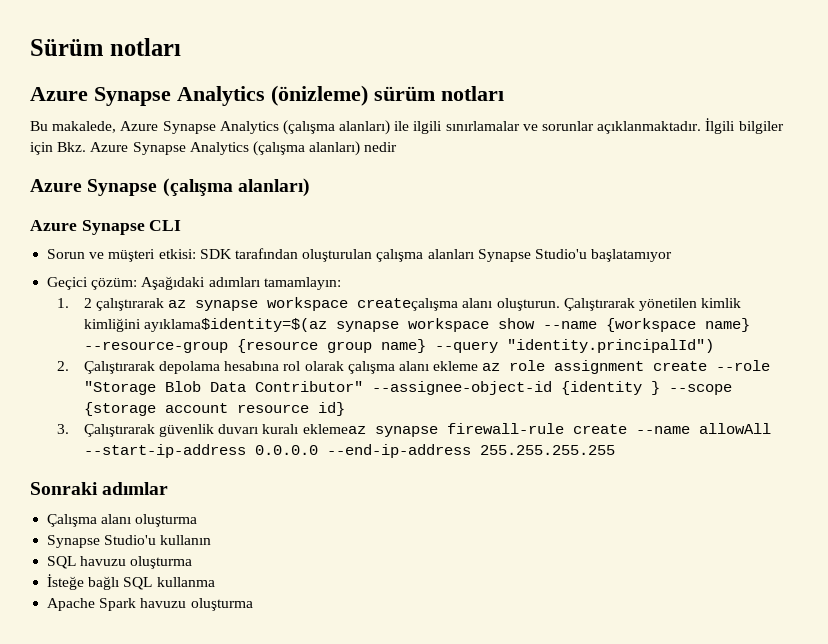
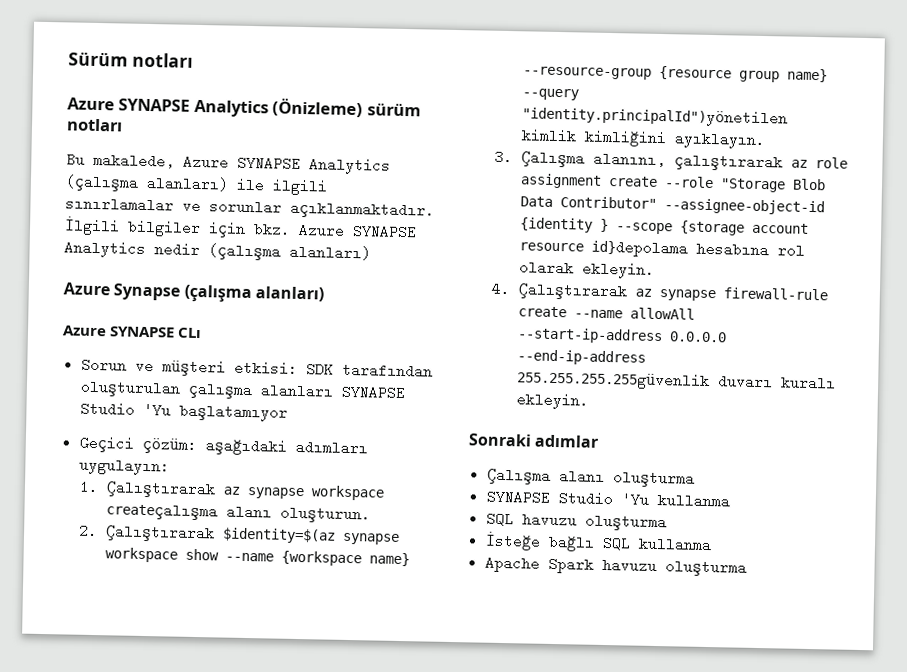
- Azure Synapse Analytics (önizleme) sürüm notları
+ Azure SYNAPSE Analytics (Önizleme) sürüm notları
- Bu makalede, Azure Synapse Analytics (çalışma alanları) ile ilgili sınırlamalar ve sorunlar açıklanmaktadır.
+ Bu makalede, Azure SYNAPSE Analytics (çalışma alanları) ile ilgili sınırlamalar ve sorunlar açıklanmaktadır.
- İlgili bilgiler için Bkz. Azure Synapse Analytics (çalışma alanları) nedir
+ İlgili bilgiler için bkz. Azure SYNAPSE Analytics nedir (çalışma alanları)
- Azure Synapse CLI
+ Azure SYNAPSE CLı
- Sorun ve müşteri etkisi: SDK tarafından oluşturulan çalışma alanları Synapse Studio'u başlatamıyor
+ Sorun ve müşteri etkisi: SDK tarafından oluşturulan çalışma alanları SYNAPSE Studio 'Yu başlatamıyor
- Geçici çözüm: Aşağıdaki adımları tamamlayın:
+ Geçici çözüm: aşağıdaki adımları uygulayın:
- 1. 2 çalıştırarak az synapse workspace createçalışma alanı oluşturun. Çalıştırarak yönetilen kimlik kimliğini ayıklama$identity=$(az synapse workspace show --name {workspace name} --resource-group {resource group name} --query "identity.principalId")
- 2. Çalıştırarak depolama hesabına rol olarak çalışma alanı ekleme az role assignment create --role "Storage Blob Data Contributor" --assignee-object-id {identity } --scope {storage account resource id}
- 3. Çalıştırarak güvenlik duvarı kuralı eklemeaz synapse firewall-rule create --name allowAll --start-ip-address 0.0.0.0 --end-ip-address 255.255.255.255
+ 1. Çalıştırarak az synapse workspace createçalışma alanı oluşturun.
+ 2. Çalıştırarak $identity=$(az synapse workspace show --name {workspace name} --resource-group {resource group name} --query "identity.principalId")yönetilen kimlik kimliğini ayıklayın.
+ 3. Çalışma alanını, çalıştırarak az role assignment create --role "Storage Blob Data Contributor" --assignee-object-id {identity } --scope {storage account resource id}depolama hesabına rol olarak ekleyin.
+ 4. Çalıştırarak az synapse firewall-rule create --name allowAll --start-ip-address 0.0.0.0 --end-ip-address 255.255.255.255güvenlik duvarı kuralı ekleyin.
- Synapse Studio'u kullanın
+ SYNAPSE Studio 'Yu kullanma

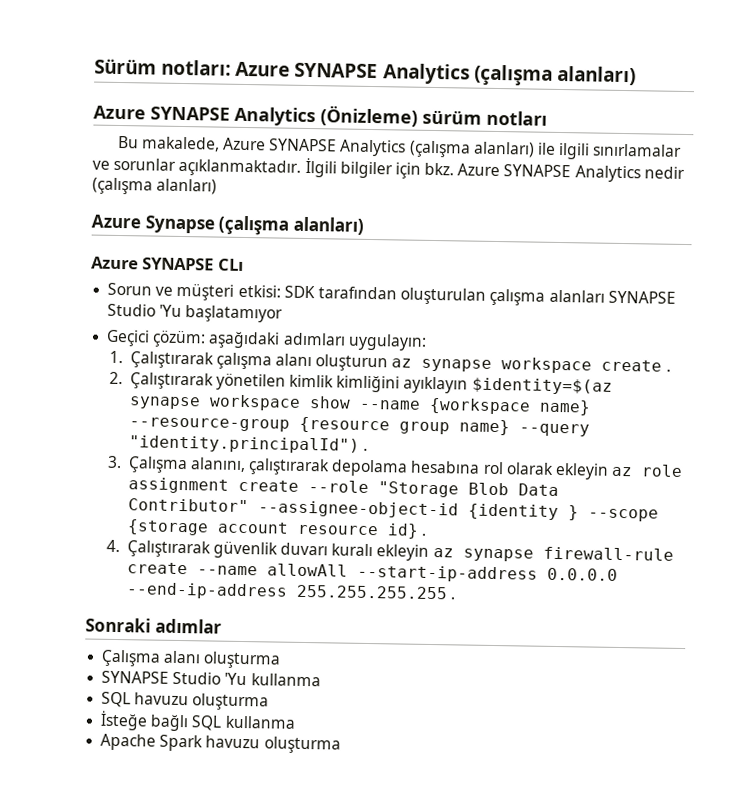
- Sürüm notları
+ Sürüm notları: Azure SYNAPSE Analytics (çalışma alanları)
- 1. Çalıştırarak az synapse workspace createçalışma alanı oluşturun.
- 2. Çalıştırarak $identity=$(az synapse workspace show --name {workspace name} --resource-group {resource group name} --query "identity.principalId")yönetilen kimlik kimliğini ayıklayın.
+ 1. Çalıştırarak çalışma alanı oluşturun az synapse workspace create .
+ 2. Çalıştırarak yönetilen kimlik kimliğini ayıklayın $identity=$(az synapse workspace show --name {workspace name} --resource-group {resource group name} --query "identity.principalId") .
- 3. Çalışma alanını, çalıştırarak az role assignment create --role "Storage Blob Data Contributor" --assignee-object-id {identity } --scope {storage account resource id}depolama hesabına rol olarak ekleyin.
- 4. Çalıştırarak az synapse firewall-rule create --name allowAll --start-ip-address 0.0.0.0 --end-ip-address 255.255.255.255güvenlik duvarı kuralı ekleyin.
+ 3. Çalışma alanını, çalıştırarak depolama hesabına rol olarak ekleyin az role assignment create --role "Storage Blob Data Contributor" --assignee-object-id {identity } --scope {storage account resource id} .
+ 4. Çalıştırarak güvenlik duvarı kuralı ekleyin az synapse firewall-rule create --name allowAll --start-ip-address 0.0.0.0 --end-ip-address 255.255.255.255 .

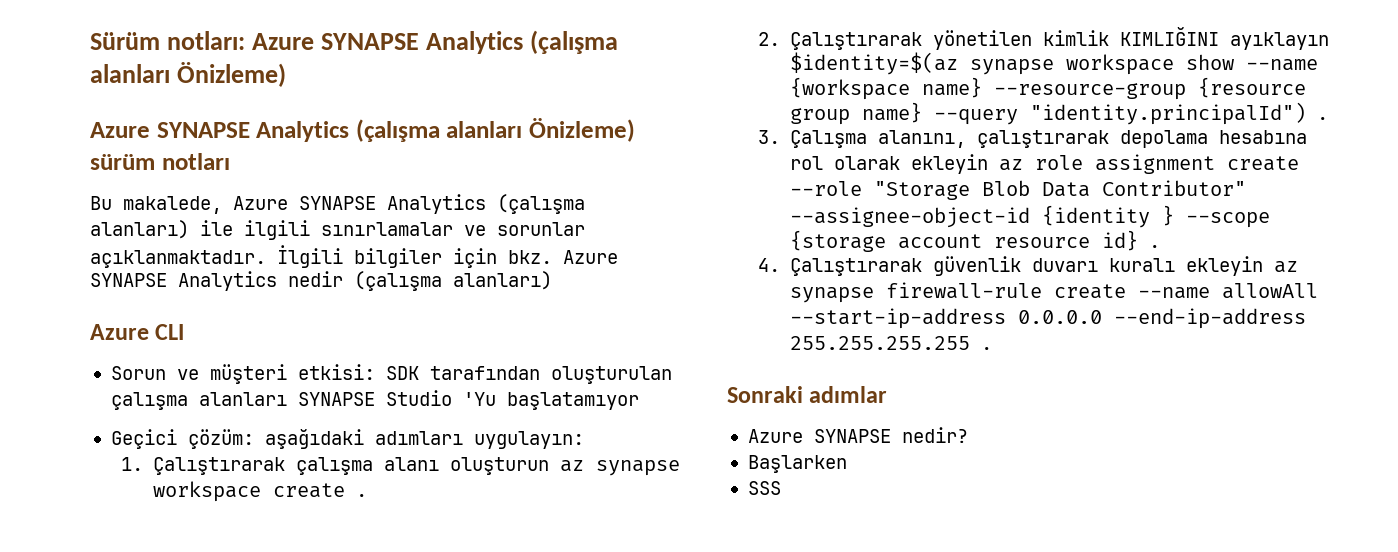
- Sürüm notları: Azure SYNAPSE Analytics (çalışma alanları)
- Azure SYNAPSE Analytics (Önizleme) sürüm notları
+ Sürüm notları: Azure SYNAPSE Analytics (çalışma alanları Önizleme)
+ Azure SYNAPSE Analytics (çalışma alanları Önizleme) sürüm notları
- Azure Synapse (çalışma alanları)
- Azure SYNAPSE CLı
+ Azure CLI
- 2. Çalıştırarak yönetilen kimlik kimliğini ayıklayın $identity=$(az synapse workspace show --name {workspace name} --resource-group {resource group name} --query "identity.principalId") .
+ 2. Çalıştırarak yönetilen kimlik KIMLIĞINI ayıklayın $identity=$(az synapse workspace show --name {workspace name} --resource-group {resource group name} --query "identity.principalId") .
- Çalışma alanı oluşturma
- SYNAPSE Studio 'Yu kullanma
- SQL havuzu oluşturma
- İsteğe bağlı SQL kullanma
- Apache Spark havuzu oluşturma
+ Azure SYNAPSE nedir?
+ Başlarken
+ SSS

